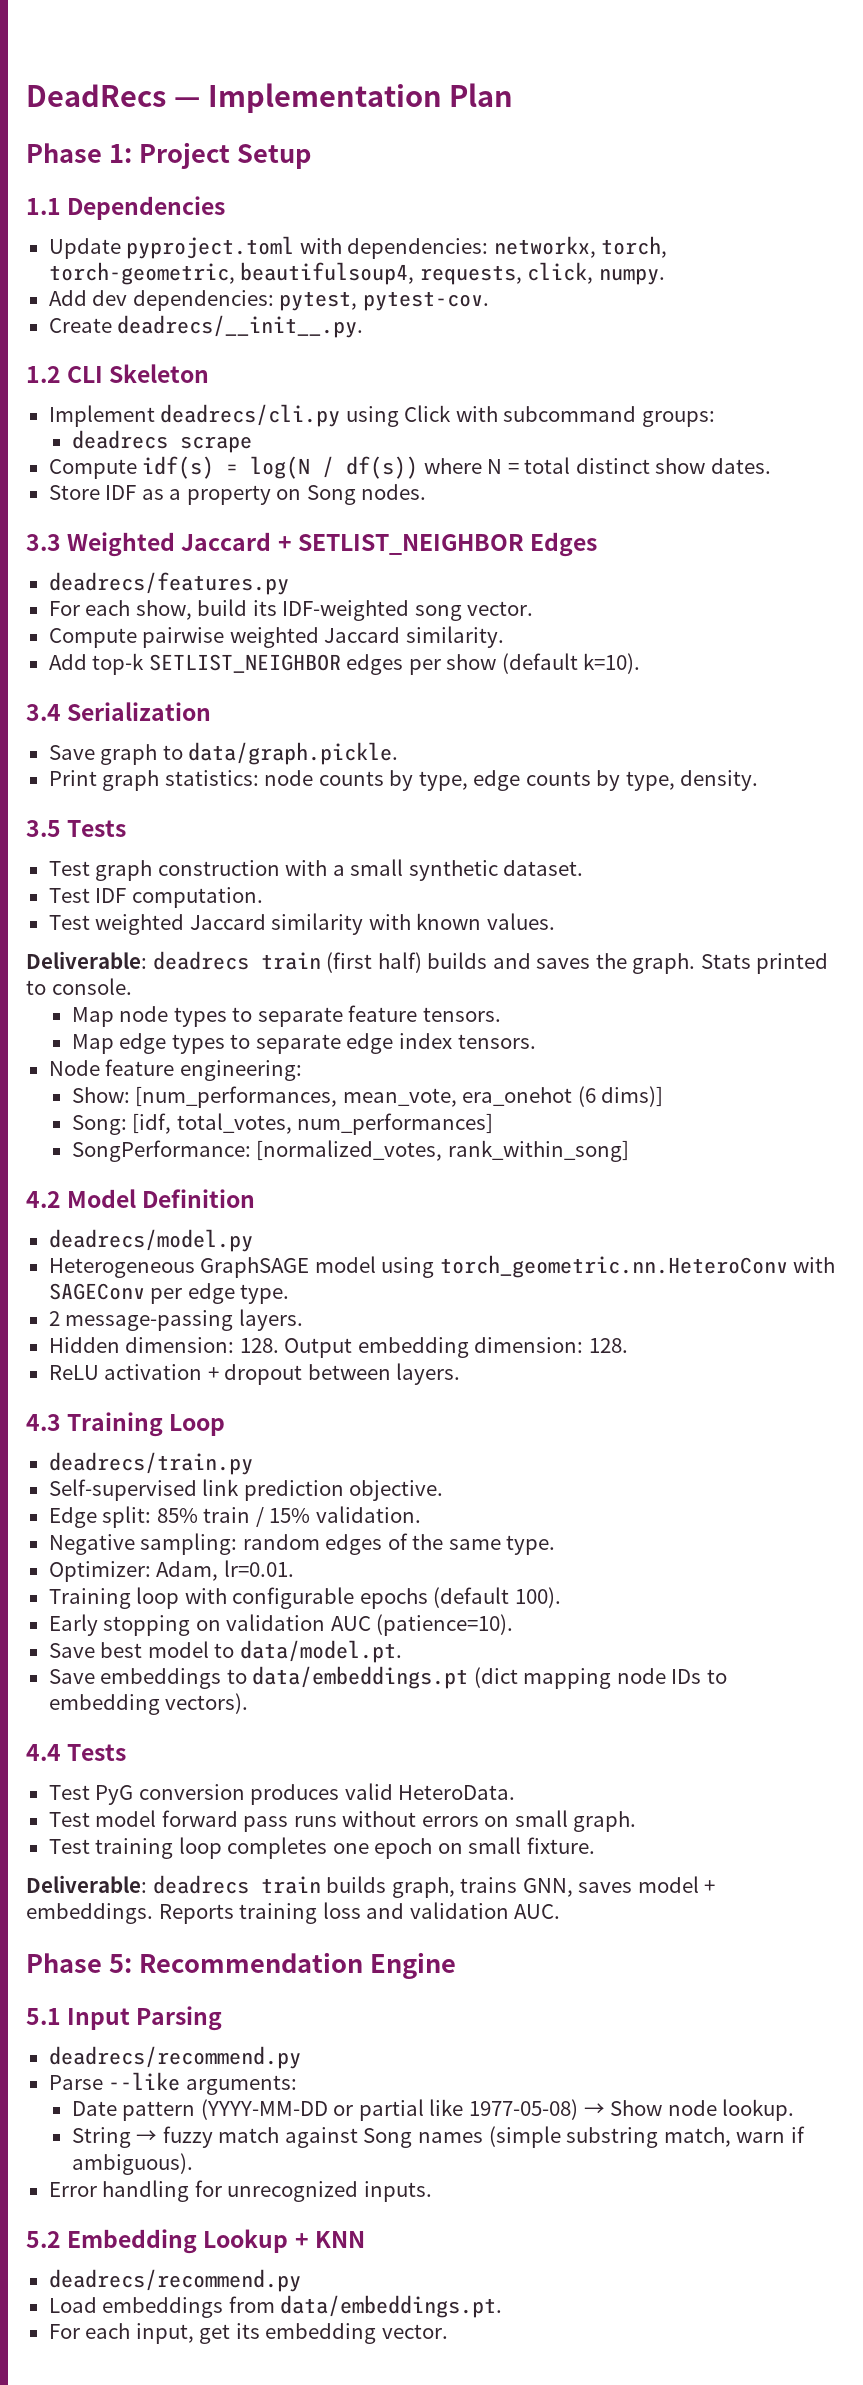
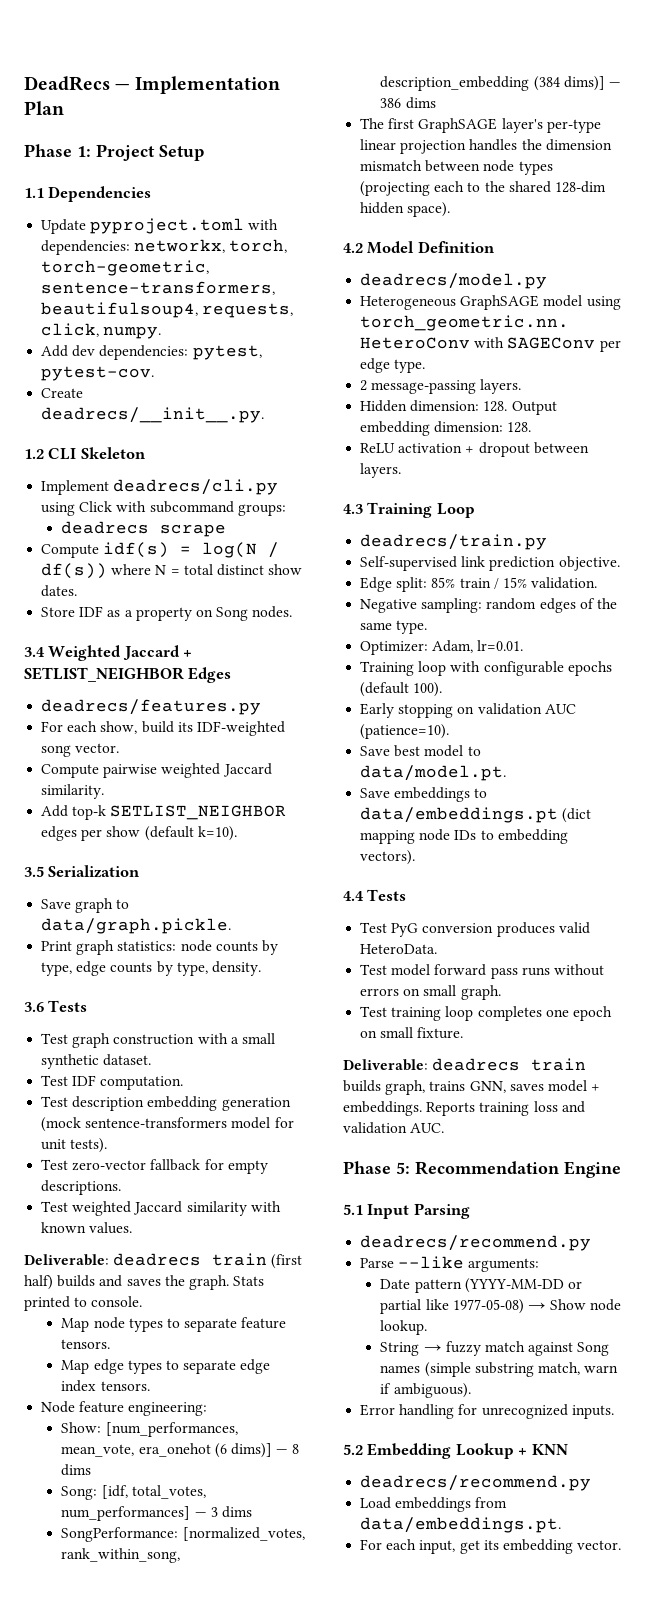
- Update pyproject.toml with dependencies: networkx, torch, torch-geometric, beautifulsoup4, requests, click, numpy.
+ Update pyproject.toml with dependencies: networkx, torch, torch-geometric, sentence-transformers, beautifulsoup4, requests, click, numpy.
- 3.3 Weighted Jaccard + SETLIST_NEIGHBOR Edges
+ 3.4 Weighted Jaccard + SETLIST_NEIGHBOR Edges
- 3.4 Serialization
+ 3.5 Serialization
- 3.5 Tests
+ 3.6 Tests
+ Test description embedding generation (mock sentence-transformers model for unit tests).
+ Test zero-vector fallback for empty descriptions.
- Show: [num_performances, mean_vote, era_onehot (6 dims)]
+ Show: [num_performances, mean_vote, era_onehot (6 dims)] — 8 dims
- Song: [idf, total_votes, num_performances]
+ Song: [idf, total_votes, num_performances] — 3 dims
- SongPerformance: [normalized_votes, rank_within_song]
+ SongPerformance: [normalized_votes, rank_within_song, description_embedding (384 dims)] — 386 dims
+ The first GraphSAGE layer's per-type linear projection handles the dimension mismatch between node types (projecting each to the shared 128-dim hidden space).

